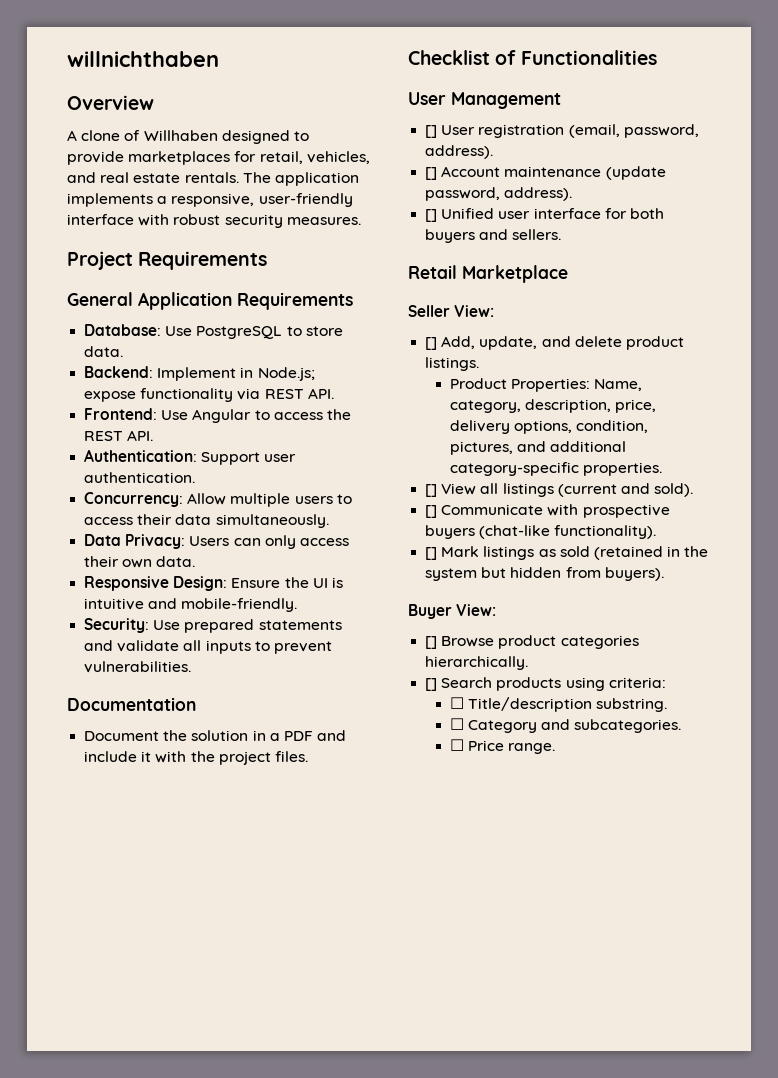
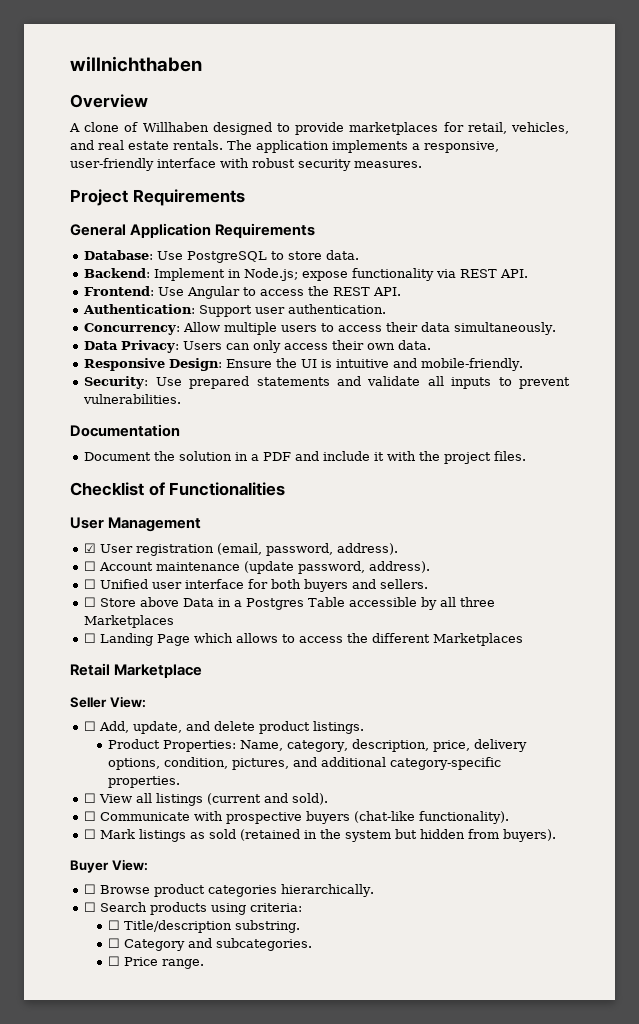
- [] User registration (email, password, address).
+ ☑ User registration (email, password, address).
- [] Account maintenance (update password, address).
+ ☐ Account maintenance (update password, address).
- [] Unified user interface for both buyers and sellers.
+ ☐ Unified user interface for both buyers and sellers.
+ ☐ Store above Data in a Postgres Table accessible by all three Marketplaces
+ ☐ Landing Page which allows to access the different Marketplaces
- [] Add, update, and delete product listings.
+ ☐ Add, update, and delete product listings.
- [] View all listings (current and sold).
+ ☐ View all listings (current and sold).
- [] Communicate with prospective buyers (chat-like functionality).
+ ☐ Communicate with prospective buyers (chat-like functionality).
- [] Mark listings as sold (retained in the system but hidden from buyers).
+ ☐ Mark listings as sold (retained in the system but hidden from buyers).
- [] Browse product categories hierarchically.
+ ☐ Browse product categories hierarchically.
- [] Search products using criteria:
+ ☐ Search products using criteria:

